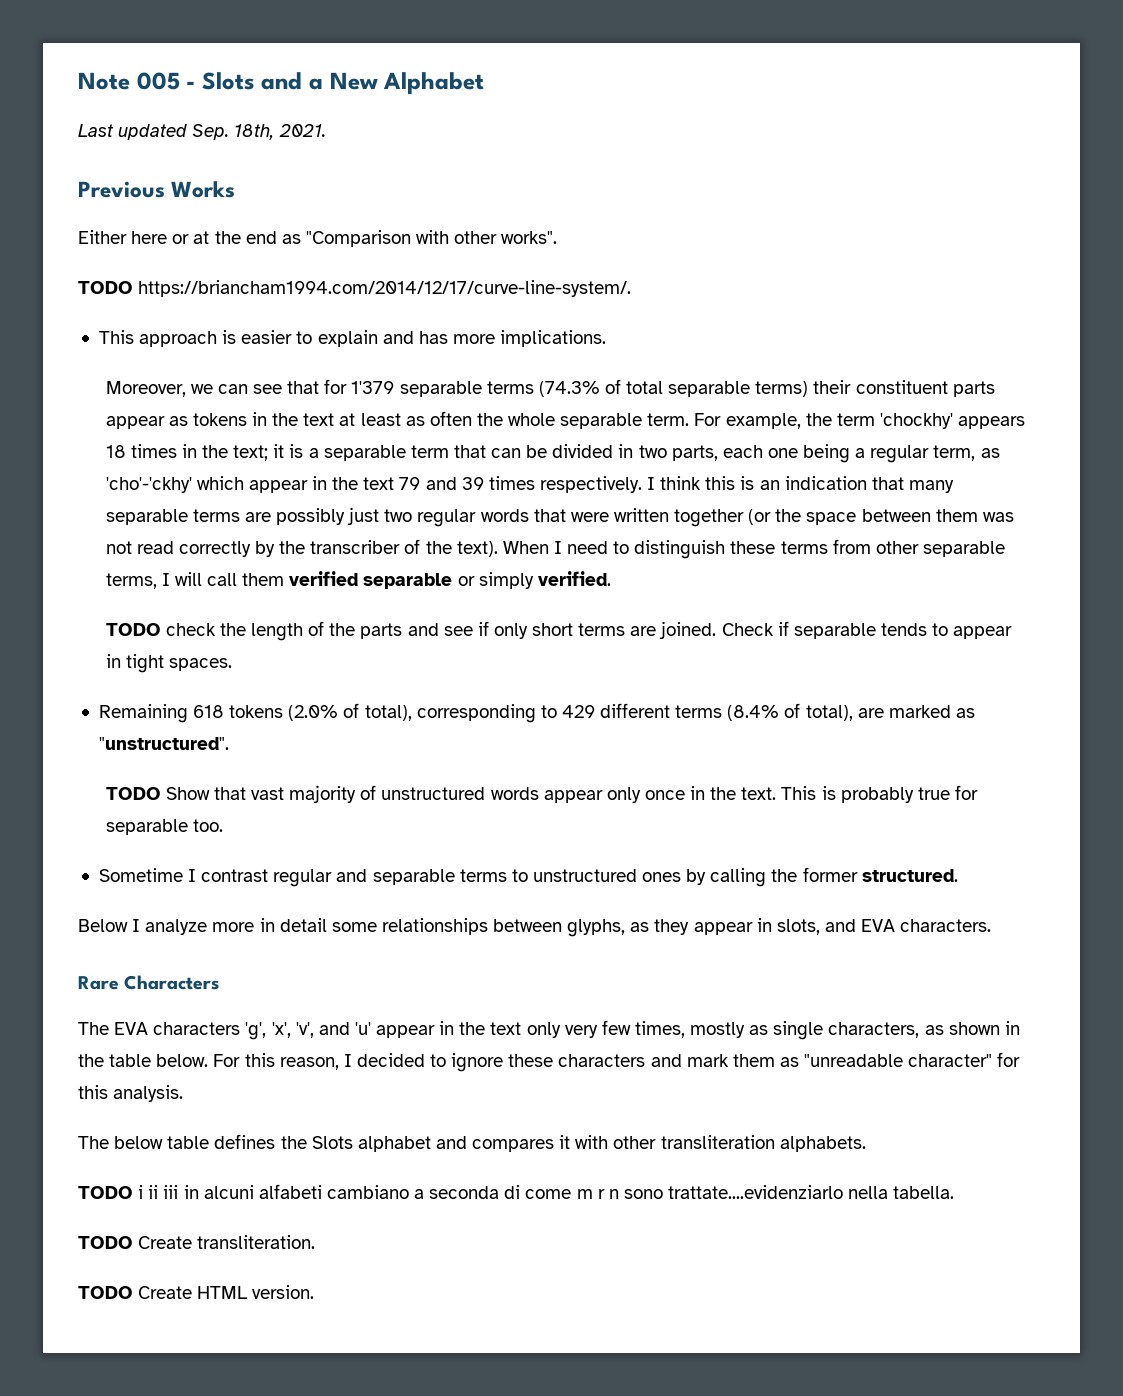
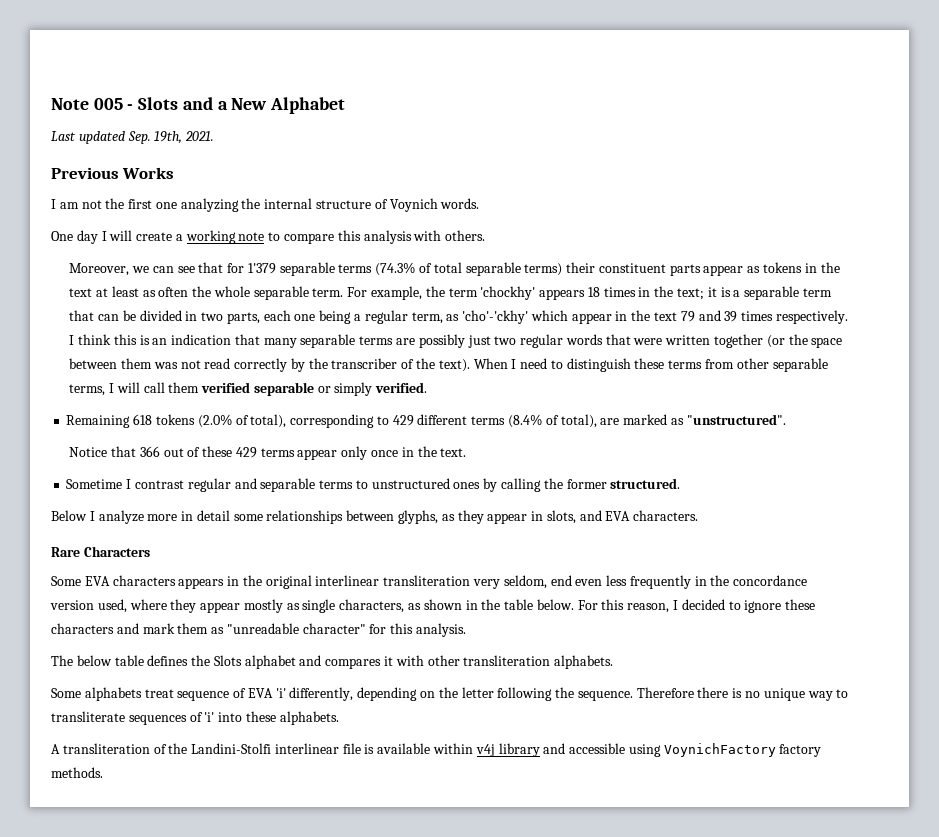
- Last updated Sep. 18th, 2021.
+ Last updated Sep. 19th, 2021.
- Either here or at the end as "Comparison with other works".
- TODO https://briancham1994.com/2014/12/17/curve-line-system/.
- This approach is easier to explain and has more implications.
+ I am not the first one analyzing the internal structure of Voynich words.
+ One day I will create a working note to compare this analysis with others.
- TODO check the length of the parts and see if only short terms are joined. Check if separable tends to appear in tight spaces.
- TODO Show that vast majority of unstructured words appear only once in the text. This is probably true for separable too.
+ Notice that 366 out of these 429 terms appear only once in the text.
- The EVA characters 'g', 'x', 'v', and 'u' appear in the text only very few times, mostly as single characters, as shown in the table below.
+ Some EVA characters appears in the original interlinear transliteration very seldom, end even less frequently in the concordance version used, where they appear mostly as single characters, as shown in the table below.
- TODO i ii iii in alcuni alfabeti cambiano a seconda di come m r n sono trattate....evidenziarlo nella tabella.
- TODO Create transliteration.
- TODO Create HTML version.
+ Some alphabets treat sequence of EVA 'i' differently, depending on the letter following the sequence. Therefore there is no unique way to transliterate sequences of 'i' into these alphabets.
+ A transliteration of the Landini-Stolfi interlinear file is available within v4j library and accessible using VoynichFactory factory methods.

